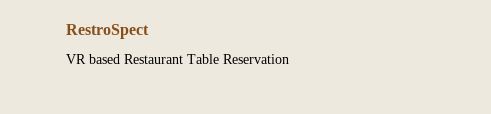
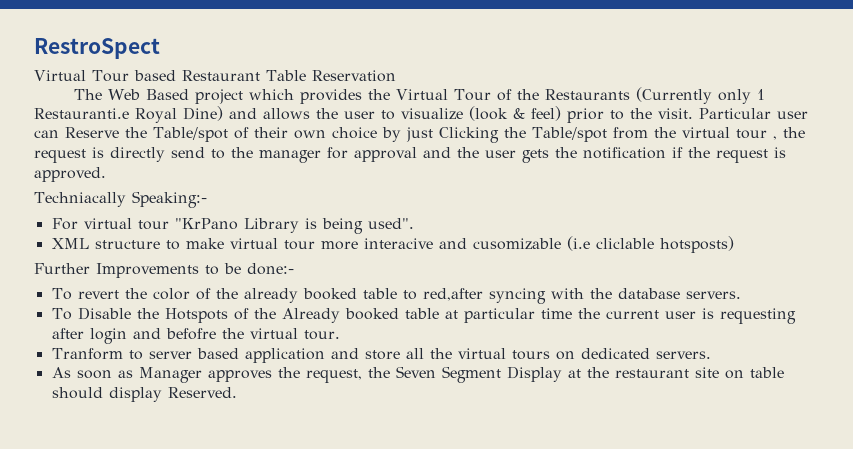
- VR based Restaurant Table Reservation
+ Virtual Tour based Restaurant Table Reservation
+ The Web Based project which provides the Virtual Tour of the Restaurants (Currently only 1 Restauranti.e Royal Dine) and allows the user to visualize (look & feel) prior to the visit. Particular user can Reserve the Table/spot of their own choice by just Clicking the Table/spot from the virtual tour , the request is directly send to the manager for approval and the user gets the notification if the request is approved.
+ Techniacally Speaking:-
+ For virtual tour "KrPano Library is being used".
+ XML structure to make virtual tour more interacive and cusomizable (i.e cliclable hotsposts)
+ Further Improvements to be done:-
+ To revert the color of the already booked table to red,after syncing with the database servers.
+ To Disable the Hotspots of the Already booked table at particular time the current user is requesting after login and befofre the virtual tour.
+ Tranform to server based application and store all the virtual tours on dedicated servers.
+ As soon as Manager approves the request, the Seven Segment Display at the restaurant site on table should display Reserved.

